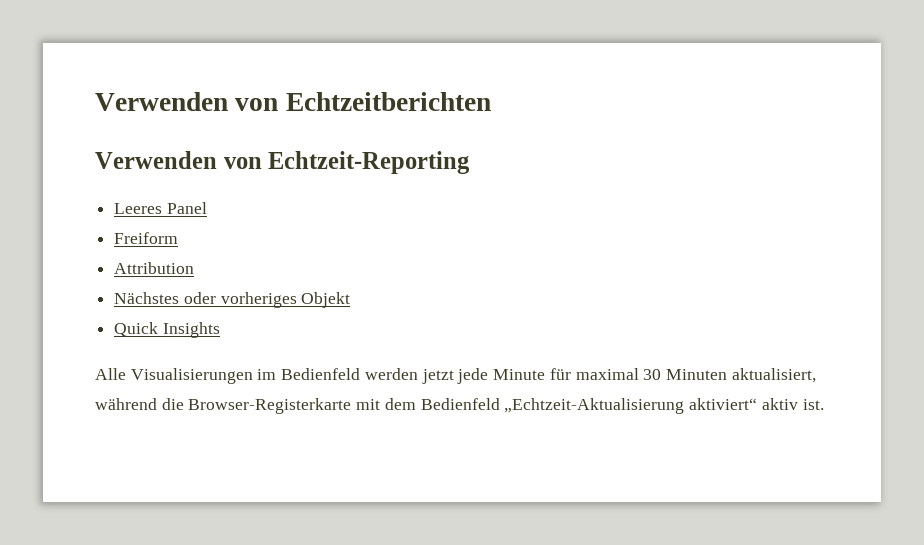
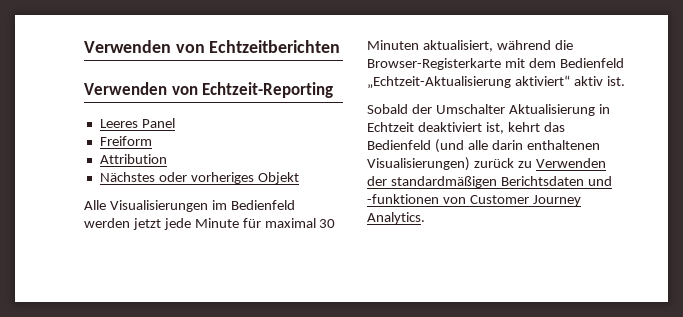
- Quick Insights
+ Sobald der Umschalter Aktualisierung in Echtzeit deaktiviert ist, kehrt das Bedienfeld (und alle darin enthaltenen Visualisierungen) zurück zu Verwenden der standardmäßigen Berichtsdaten und -funktionen von Customer Journey Analytics.

